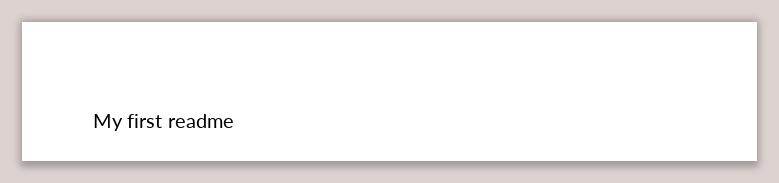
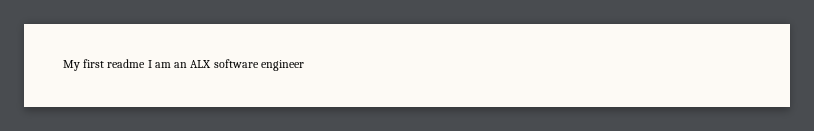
- My first readme
+ My first readme I am an ALX software engineer

